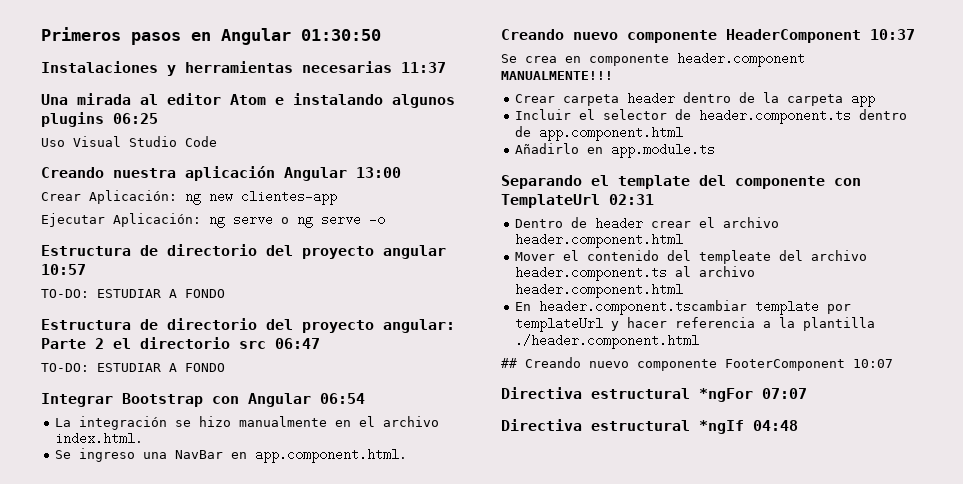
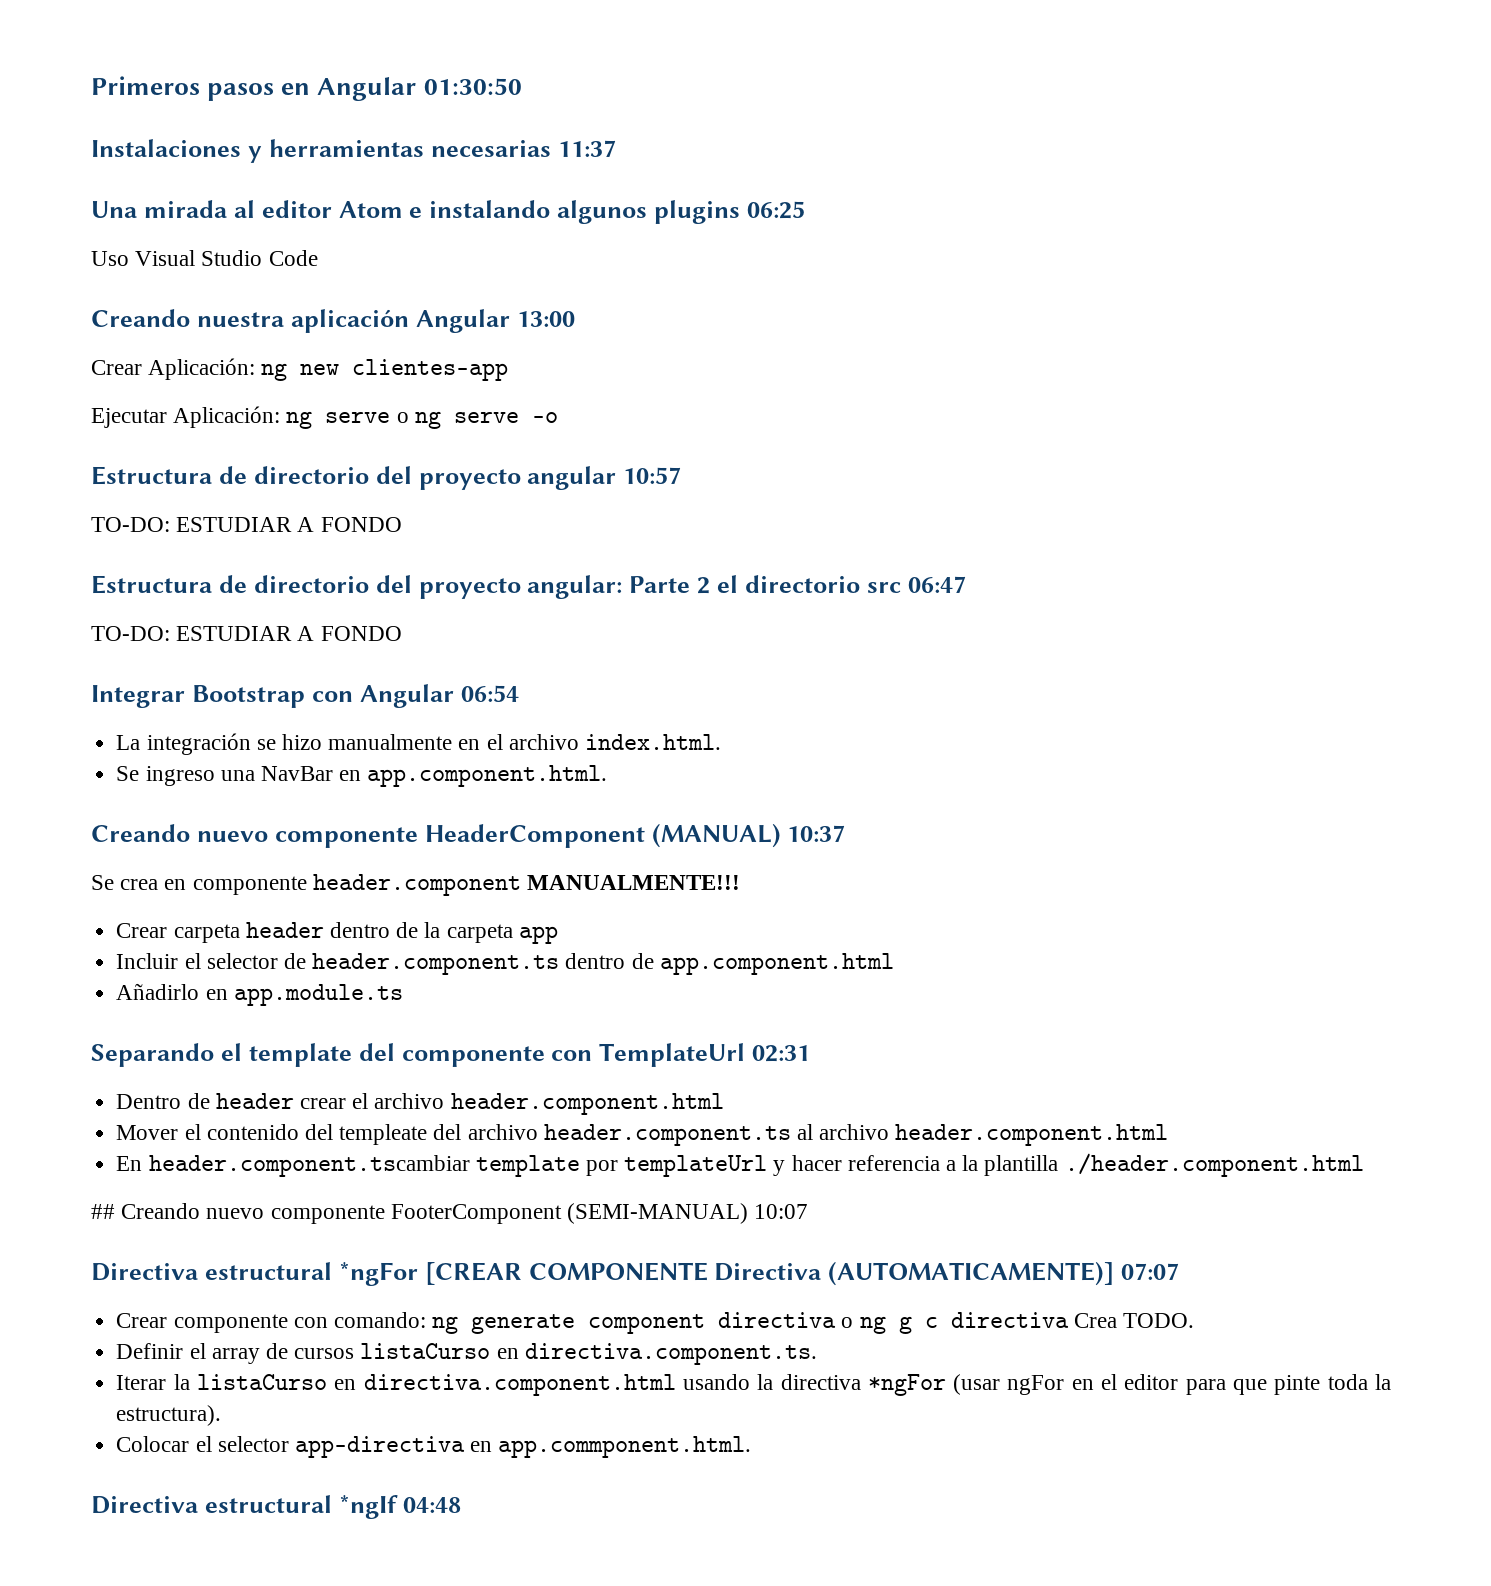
- Creando nuevo componente HeaderComponent 10:37
+ Creando nuevo componente HeaderComponent (MANUAL) 10:37
- ## Creando nuevo componente FooterComponent 10:07
+ ## Creando nuevo componente FooterComponent (SEMI-MANUAL) 10:07
- Directiva estructural *ngFor 07:07
+ Directiva estructural *ngFor [CREAR COMPONENTE Directiva (AUTOMATICAMENTE)] 07:07
+ Crear componente con comando: ng generate component directiva o ng g c directiva Crea TODO.
+ Definir el array de cursos listaCurso en directiva.component.ts.
+ Iterar la listaCurso en directiva.component.html usando la directiva *ngFor (usar ngFor en el editor para que pinte toda la estructura).
+ Colocar el selector app-directiva en app.commponent.html.

